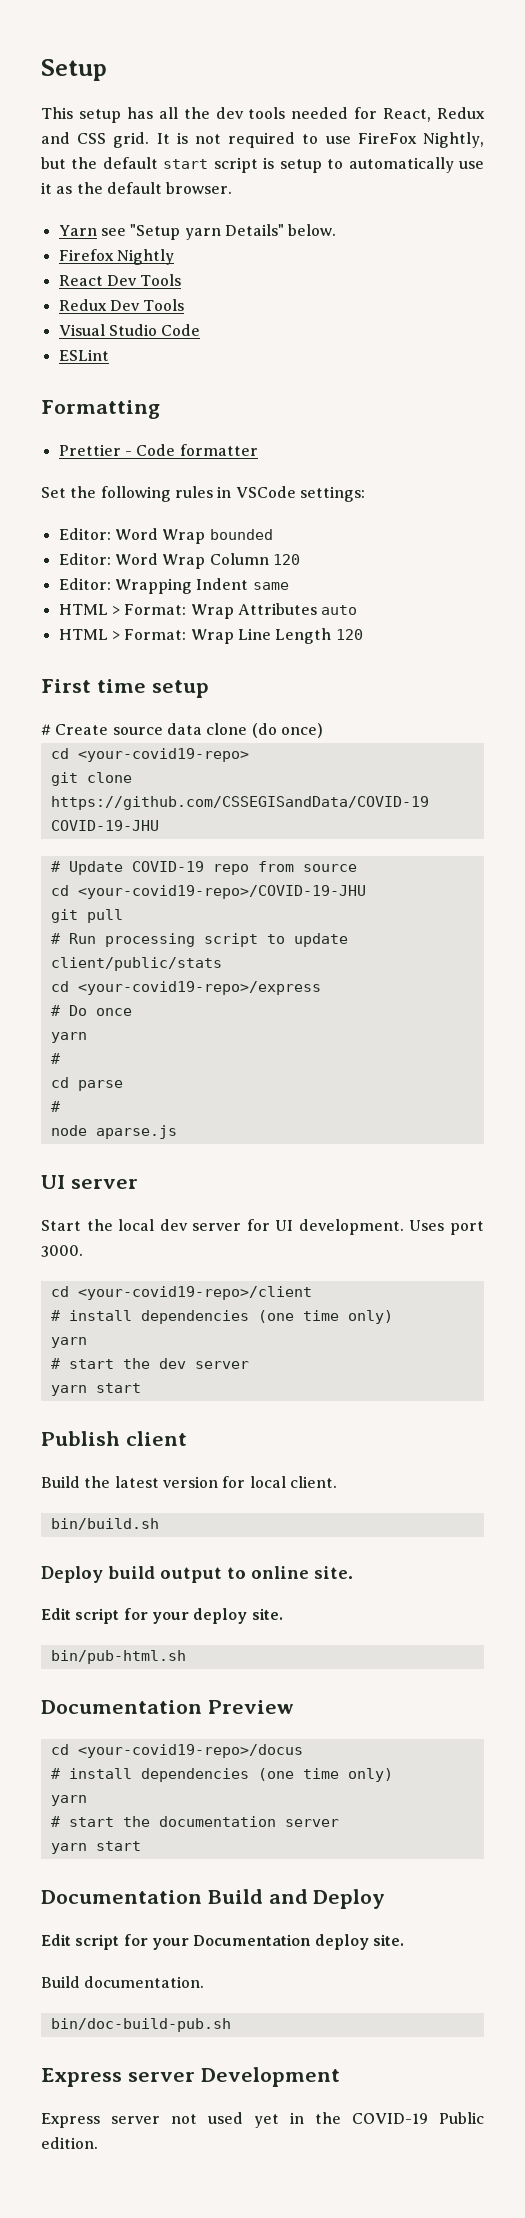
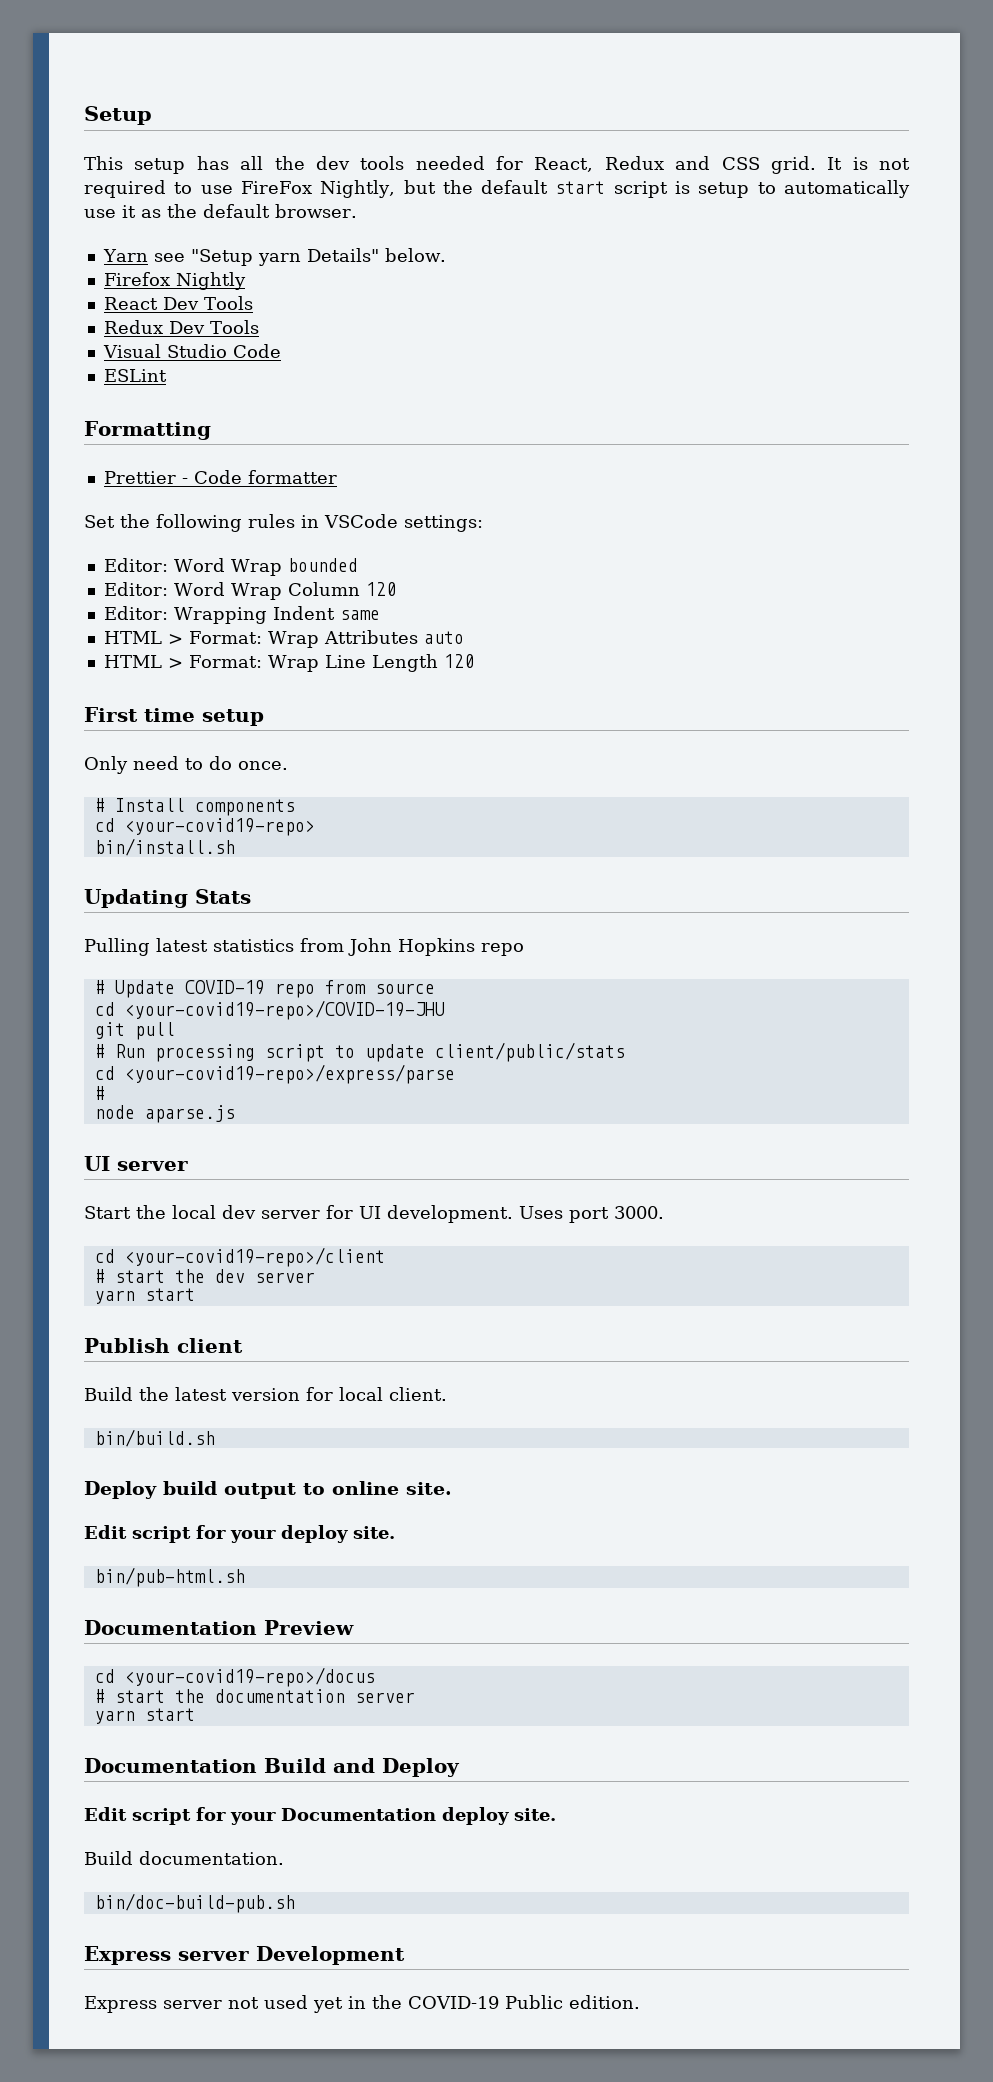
- # Create source data clone (do once)
+ Only need to do once.
+ # Install components
  cd <your-covid19-repo>
- git clone https://github.com/CSSEGISandData/COVID-19 COVID-19-JHU
+ bin/install.sh
+ Updating Stats
+ Pulling latest statistics from John Hopkins repo
- cd <your-covid19-repo>/express
- # Do once
- yarn
- #
- cd parse
+ cd <your-covid19-repo>/express/parse
  cd <your-covid19-repo>/client
- # install dependencies (one time only)
- yarn
  cd <your-covid19-repo>/docus
- # install dependencies (one time only)
- yarn

